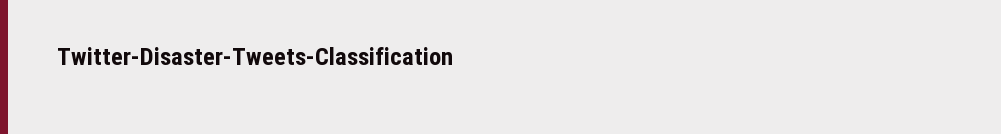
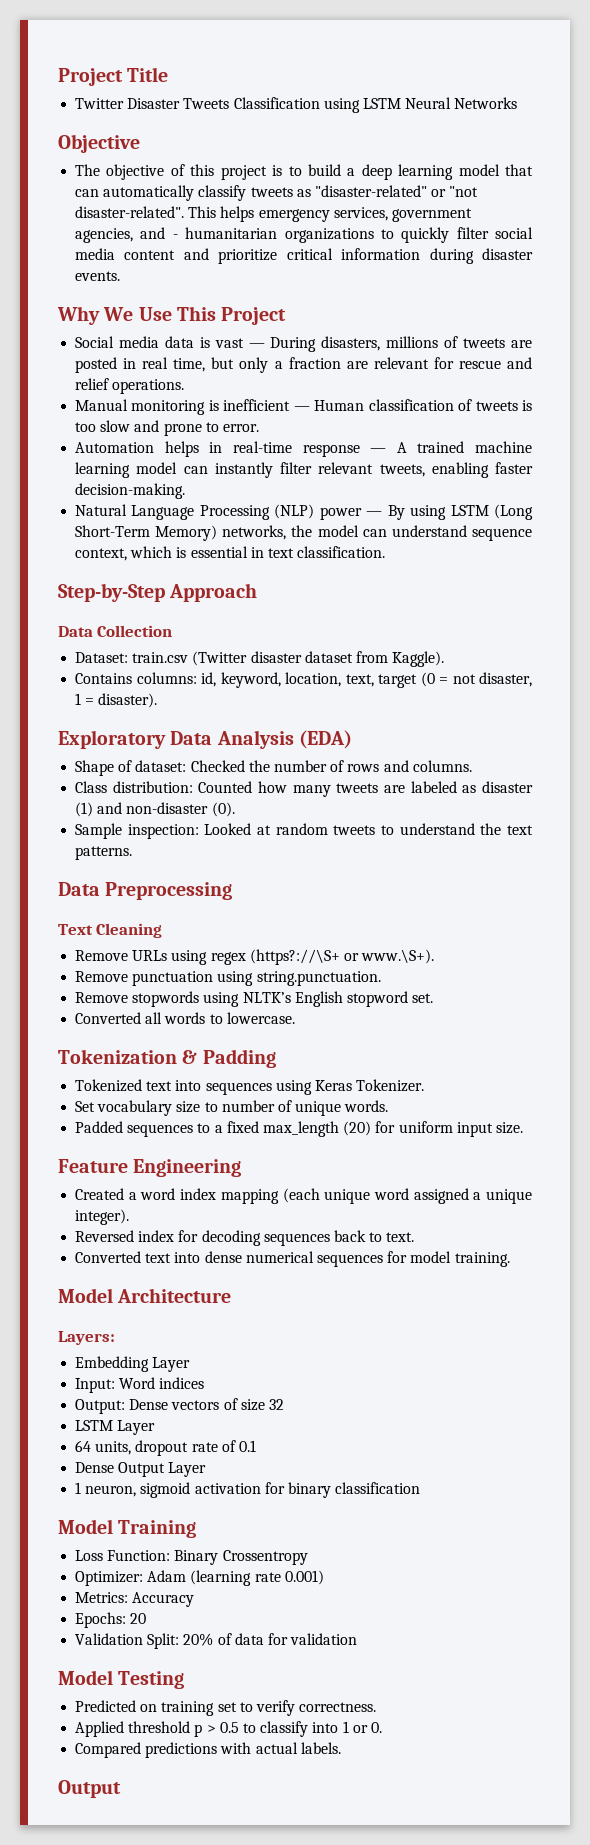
- Twitter-Disaster-Tweets-Classification
+ Project Title
+ Twitter Disaster Tweets Classification using LSTM Neural Networks
+ Objective
+ The objective of this project is to build a deep learning model that can automatically classify tweets as "disaster-related" or "not disaster-related". This helps emergency services, government agencies, and - humanitarian organizations to quickly filter social media content and prioritize critical information during disaster events.
+ Why We Use This Project
+ Social media data is vast — During disasters, millions of tweets are posted in real time, but only a fraction are relevant for rescue and relief operations.
+ Manual monitoring is inefficient — Human classification of tweets is too slow and prone to error.
+ Automation helps in real-time response — A trained machine learning model can instantly filter relevant tweets, enabling faster decision-making.
+ Natural Language Processing (NLP) power — By using LSTM (Long Short-Term Memory) networks, the model can understand sequence context, which is essential in text classification.
+ Step-by-Step Approach
+ Data Collection
+ Dataset: train.csv (Twitter disaster dataset from Kaggle).
+ Contains columns: id, keyword, location, text, target (0 = not disaster, 1 = disaster).
+ Exploratory Data Analysis (EDA)
+ Shape of dataset: Checked the number of rows and columns.
+ Class distribution: Counted how many tweets are labeled as disaster (1) and non-disaster (0).
+ Sample inspection: Looked at random tweets to understand the text patterns.
+ Data Preprocessing
+ Text Cleaning
+ Remove URLs using regex (https?://\S+ or www.\S+).
+ Remove punctuation using string.punctuation.
+ Remove stopwords using NLTK’s English stopword set.
+ Converted all words to lowercase.
+ Tokenization & Padding
+ Tokenized text into sequences using Keras Tokenizer.
+ Set vocabulary size to number of unique words.
+ Padded sequences to a fixed max_length (20) for uniform input size.
+ Feature Engineering
+ Created a word index mapping (each unique word assigned a unique integer).
+ Reversed index for decoding sequences back to text.
+ Converted text into dense numerical sequences for model training.
+ Model Architecture
+ Layers:
+ Embedding Layer
+ Input: Word indices
+ Output: Dense vectors of size 32
+ LSTM Layer
+ 64 units, dropout rate of 0.1
+ Dense Output Layer
+ 1 neuron, sigmoid activation for binary classification
+ Model Training
+ Loss Function: Binary Crossentropy
+ Optimizer: Adam (learning rate 0.001)
+ Metrics: Accuracy
+ Epochs: 20
+ Validation Split: 20% of data for validation
+ Model Testing
+ Predicted on training set to verify correctness.
+ Applied threshold p > 0.5 to classify into 1 or 0.
+ Compared predictions with actual labels.
+ Output

